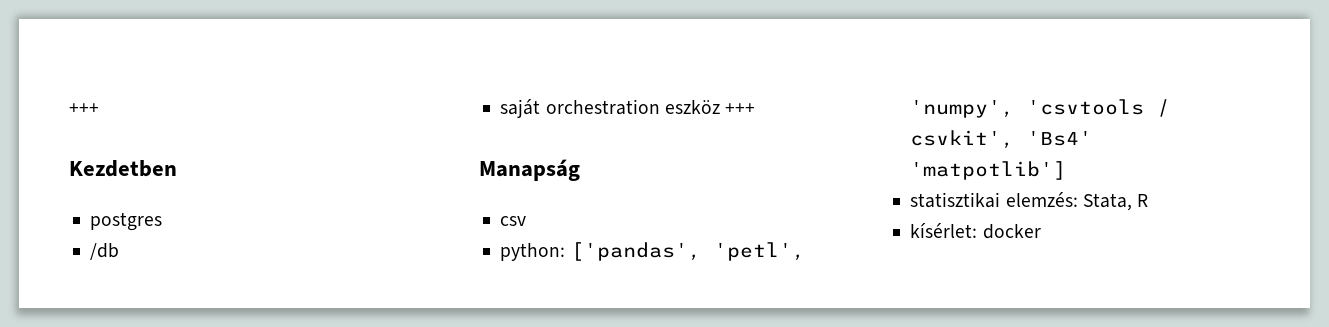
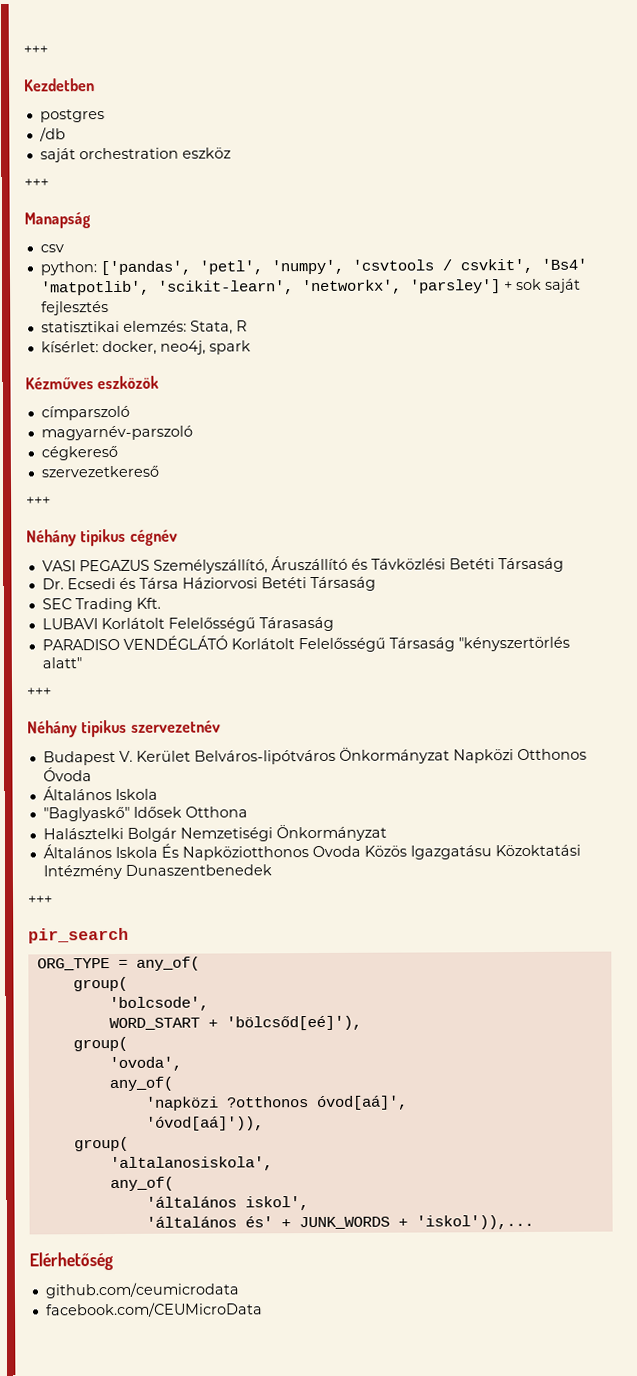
- saját orchestration eszköz +++
+ saját orchestration eszköz
+ +++
- python: ['pandas', 'petl', 'numpy', 'csvtools / csvkit', 'Bs4' 'matpotlib']
+ python: ['pandas', 'petl', 'numpy', 'csvtools / csvkit', 'Bs4' 'matpotlib', 'scikit-learn', 'networkx', 'parsley'] + sok saját fejlesztés
- kísérlet: docker
+ kísérlet: docker, neo4j, spark
+ Kézműves eszközök
+ címparszoló
+ magyarnév-parszoló
+ cégkereső
+ szervezetkereső
+ +++
+ Néhány tipikus cégnév
+ VASI PEGAZUS Személyszállító, Áruszállító és Távközlési Betéti Társaság
+ Dr. Ecsedi és Társa Háziorvosi Betéti Társaság
+ SEC Trading Kft.
+ LUBAVI Korlátolt Felelősségű Tárasaság
+ PARADISO VENDÉGLÁTÓ Korlátolt Felelősségű Társaság "kényszertörlés alatt"
+ +++
+ Néhány tipikus szervezetnév
+ Budapest V. Kerület Belváros-lipótváros Önkormányzat Napközi Otthonos Óvoda
+ Általános Iskola
+ "Baglyaskő" Idősek Otthona
+ Halásztelki Bolgár Nemzetiségi Önkormányzat
+ Általános Iskola És Napköziotthonos Ovoda Közös Igazgatásu Közoktatási Intézmény Dunaszentbenedek
+ +++
+ pir_search
+ ORG_TYPE = any_of(
+ group(
+ 'bolcsode',
+ WORD_START + 'bölcsőd[eé]'),
+ group(
+ 'ovoda',
+ any_of(
+ 'napközi ?otthonos óvod[aá]',
+ 'óvod[aá]')),
+ group(
+ 'altalanosiskola',
+ any_of(
+ 'általános iskol',
+ 'általános és' + JUNK_WORDS + 'iskol')),...
+ Elérhetőség
+ github.com/ceumicrodata
+ facebook.com/CEUMicroData

